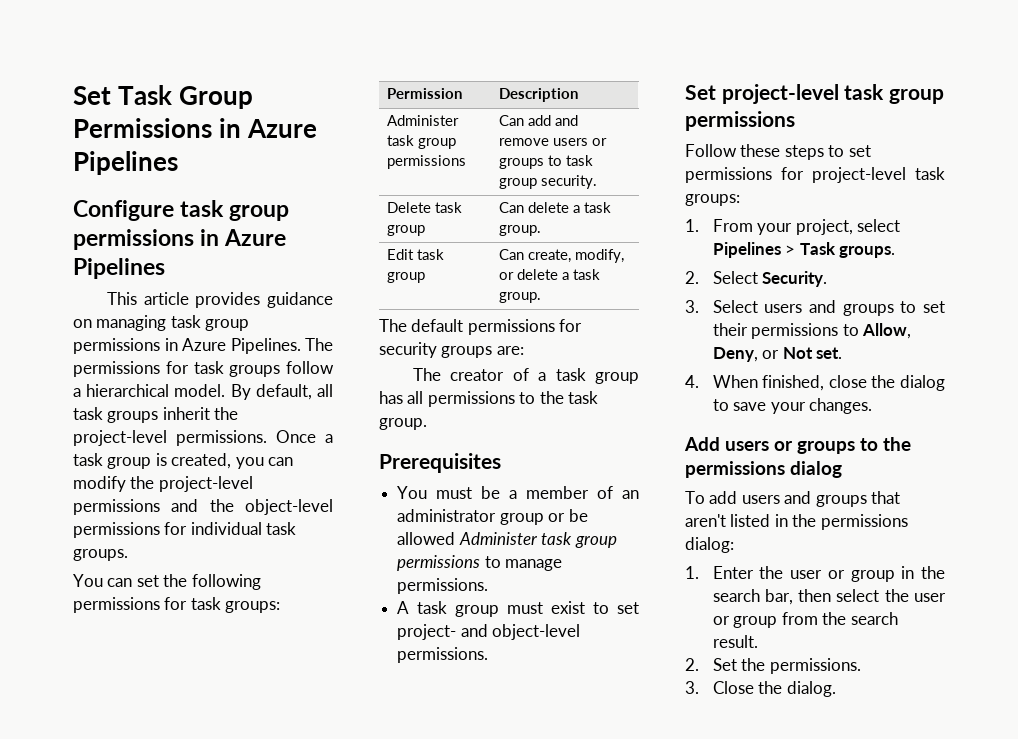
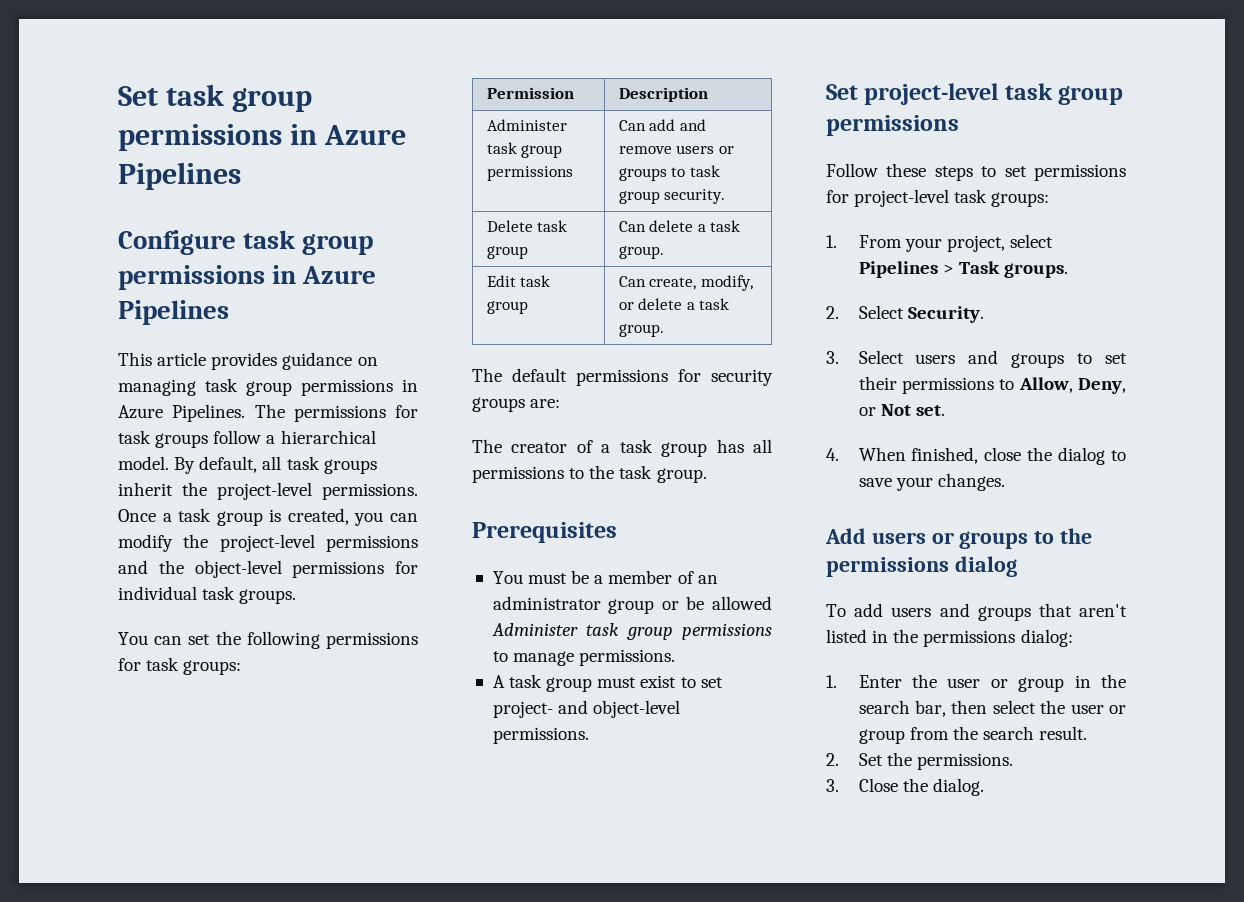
- Set Task Group Permissions in Azure Pipelines
+ Set task group permissions in Azure Pipelines

